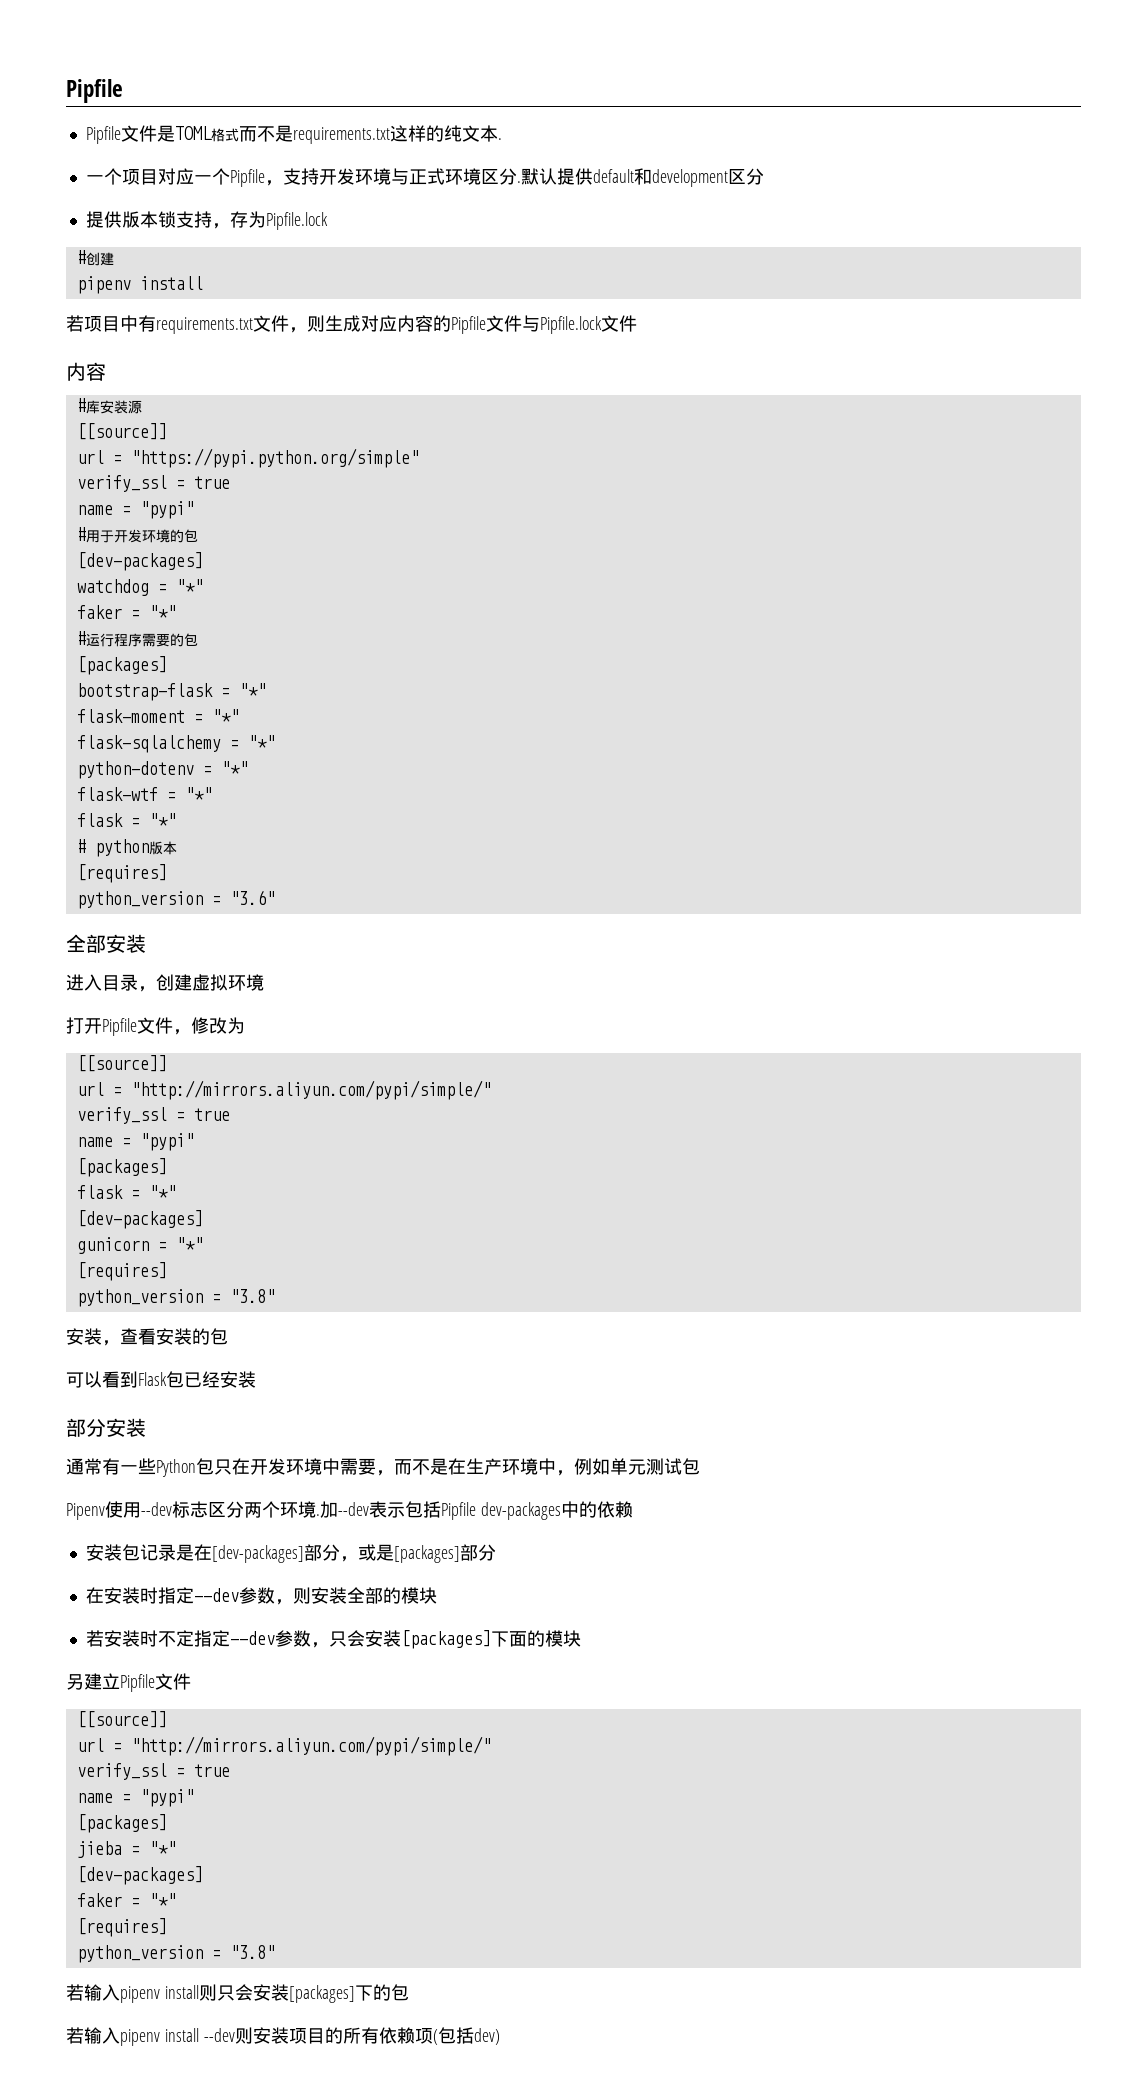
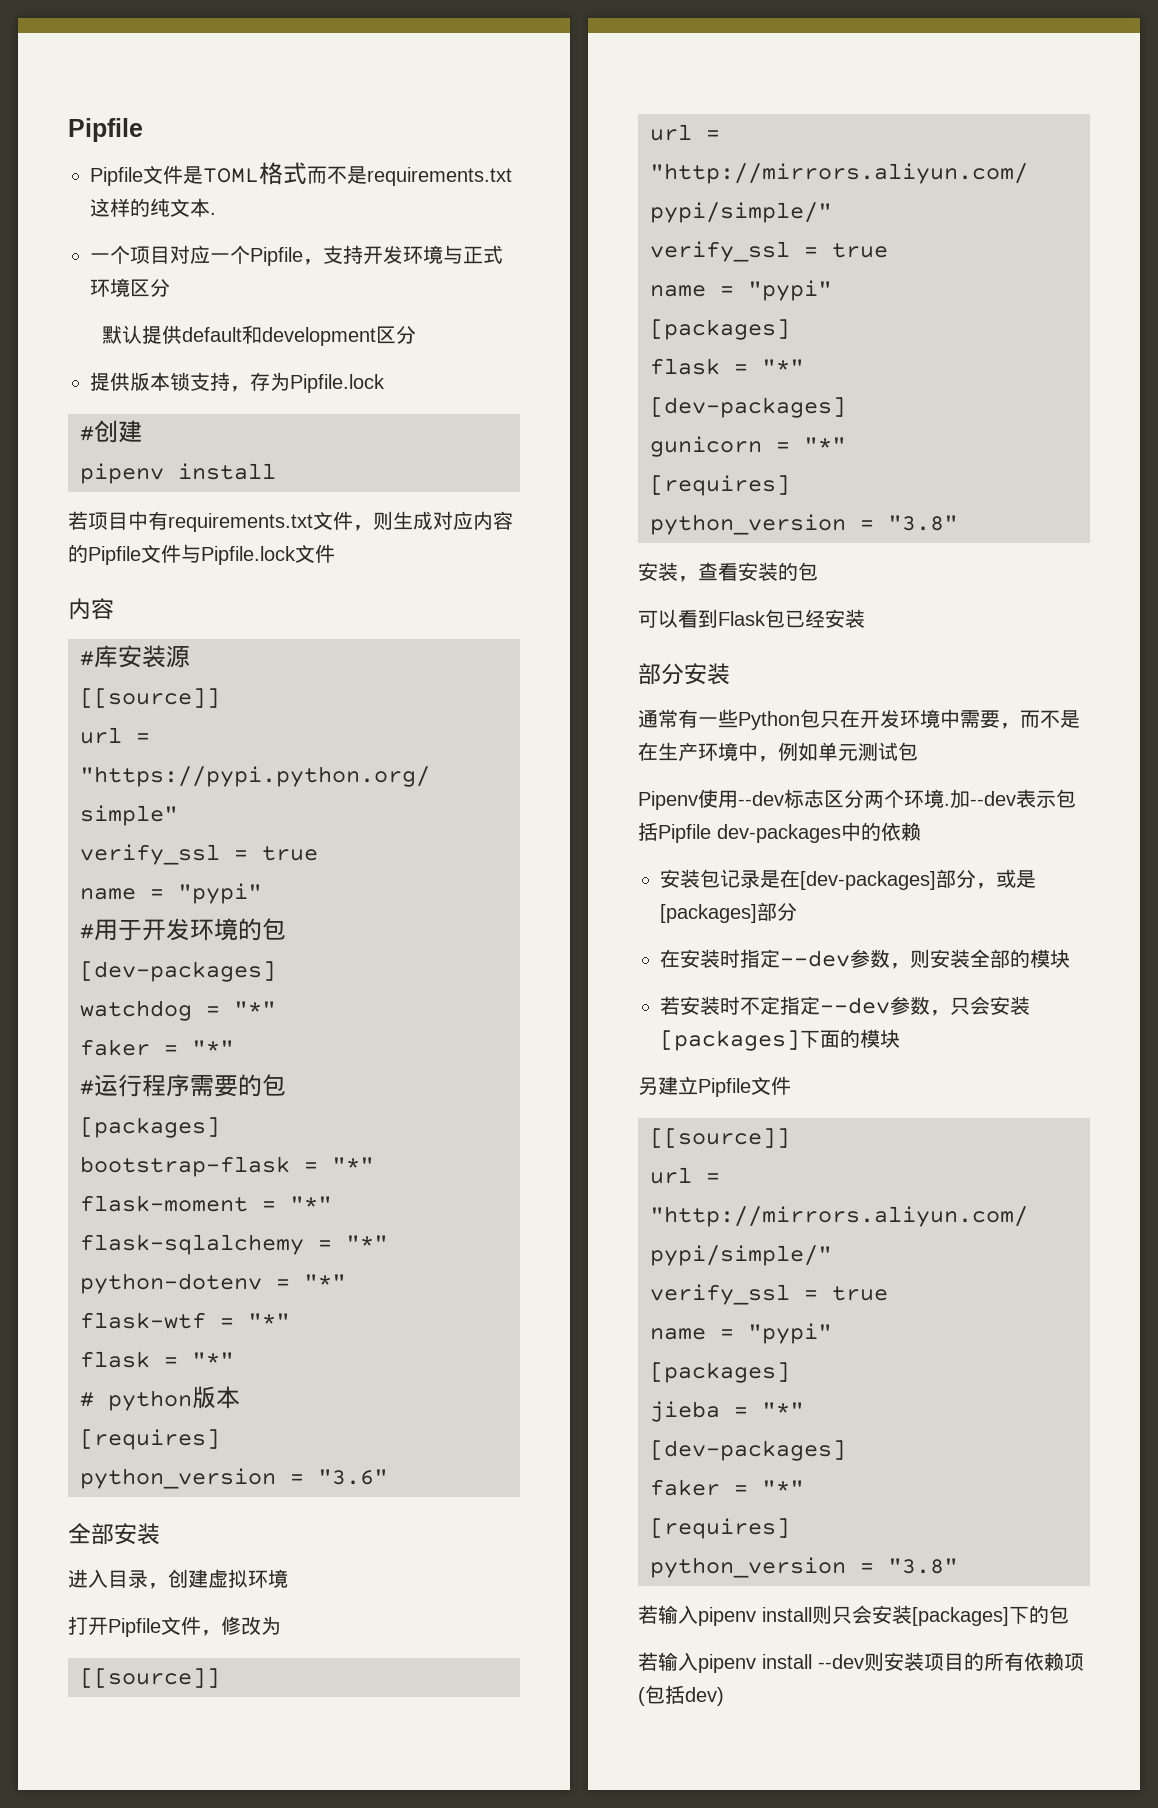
- 一个项目对应一个Pipfile，支持开发环境与正式环境区分.默认提供default和development区分
+ 一个项目对应一个Pipfile，支持开发环境与正式环境区分
+ 默认提供default和development区分

